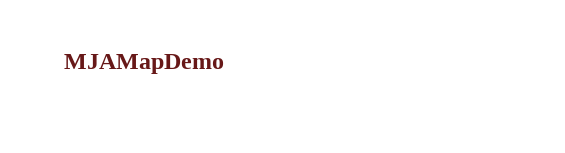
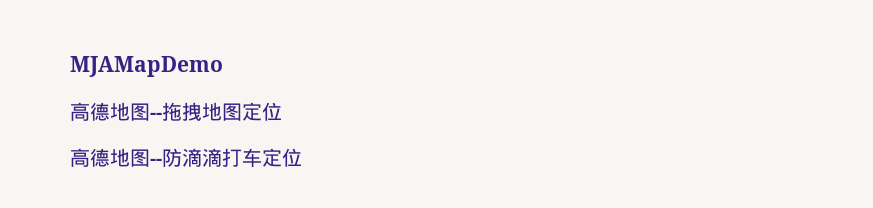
+ 高德地图--拖拽地图定位
+ 高德地图--防滴滴打车定位

